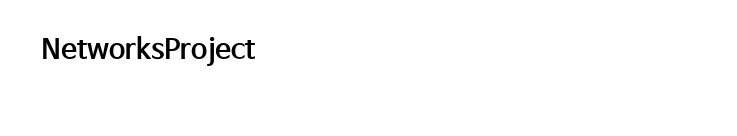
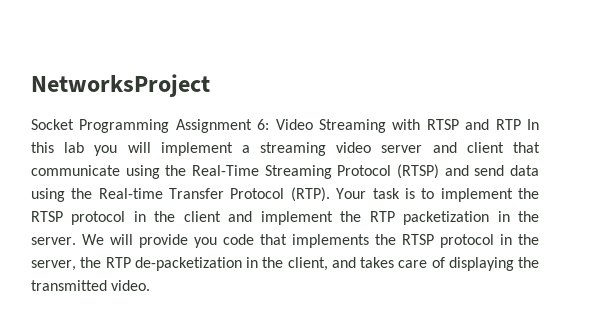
+ Socket Programming Assignment 6: Video Streaming with RTSP and RTP In this lab you will implement a streaming video server and client that communicate using the Real-Time Streaming Protocol (RTSP) and send data using the Real-time Transfer Protocol (RTP). Your task is to implement the RTSP protocol in the client and implement the RTP packetization in the server. We will provide you code that implements the RTSP protocol in the server, the RTP de-packetization in the client, and takes care of displaying the transmitted video.

